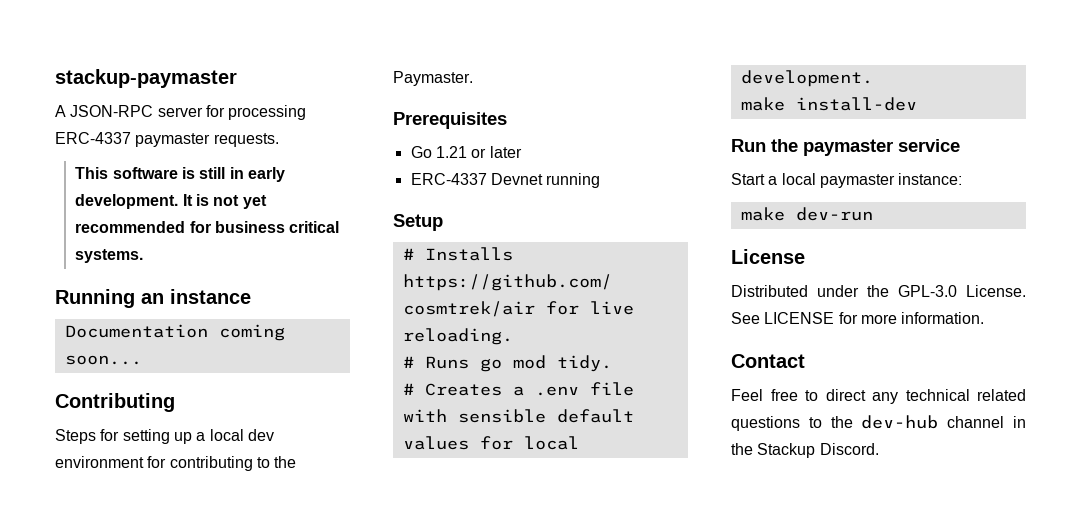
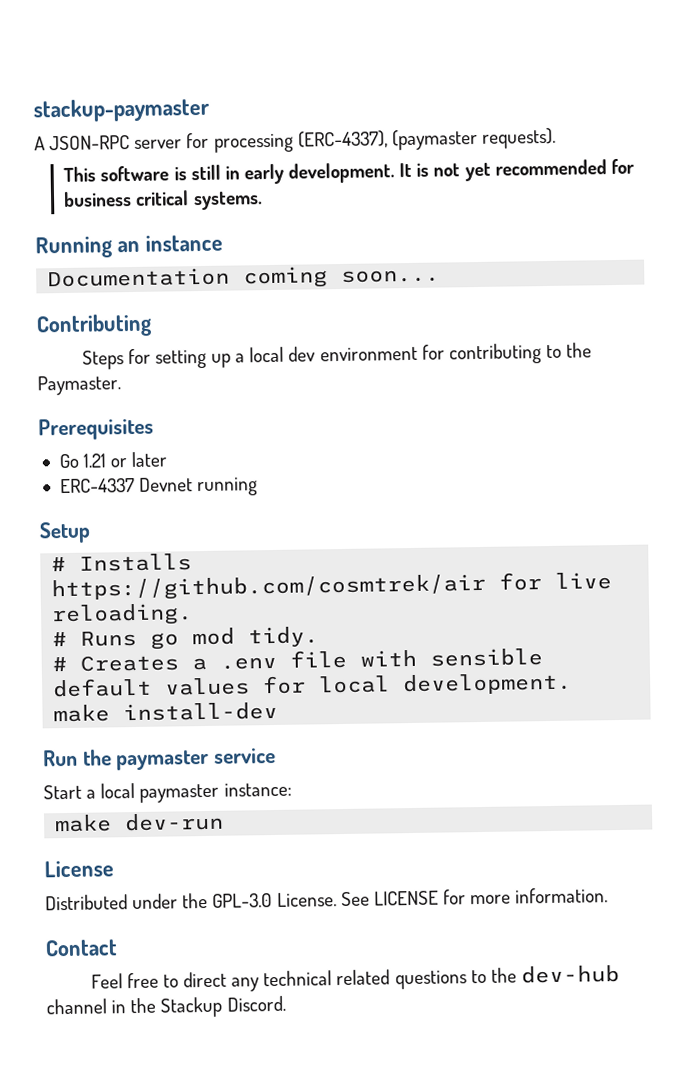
- A JSON-RPC server for processing ERC-4337 paymaster requests.
+ A JSON-RPC server for processing (ERC-4337), (paymaster requests).

